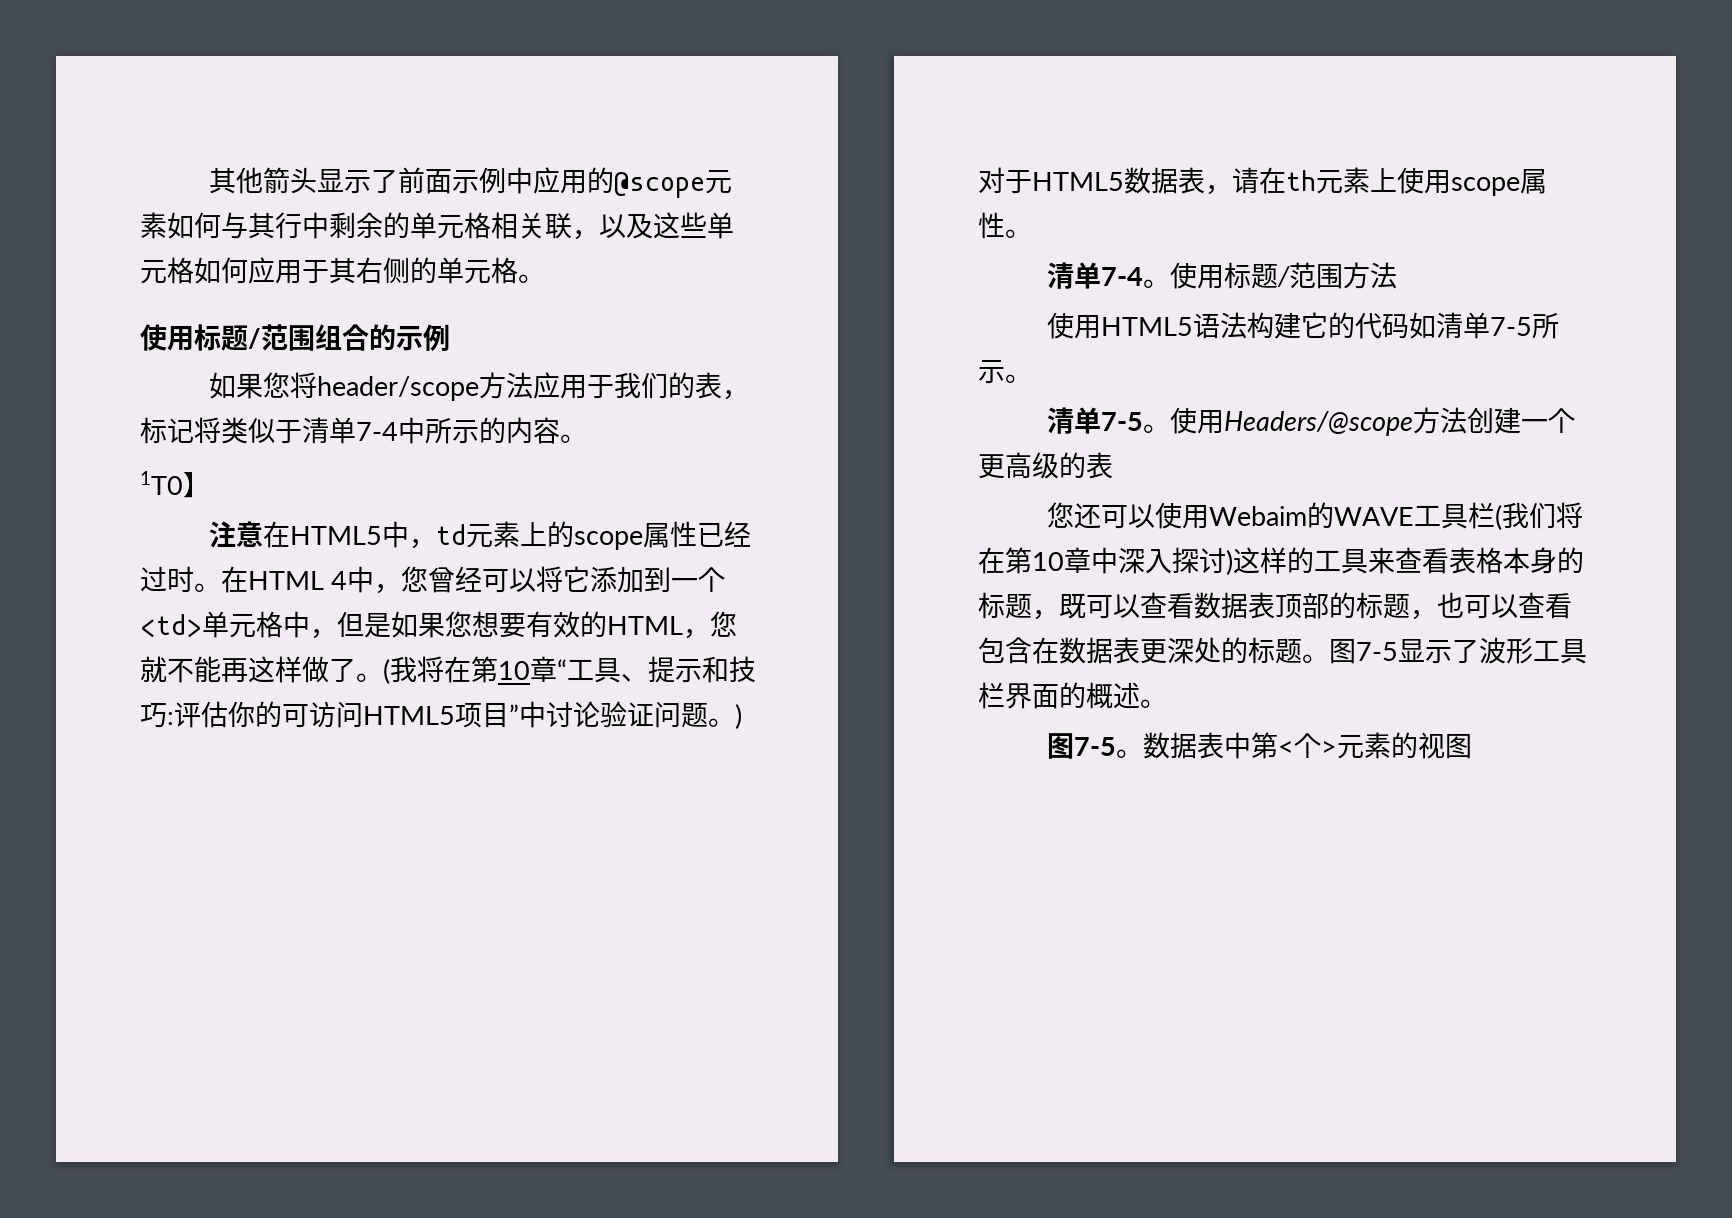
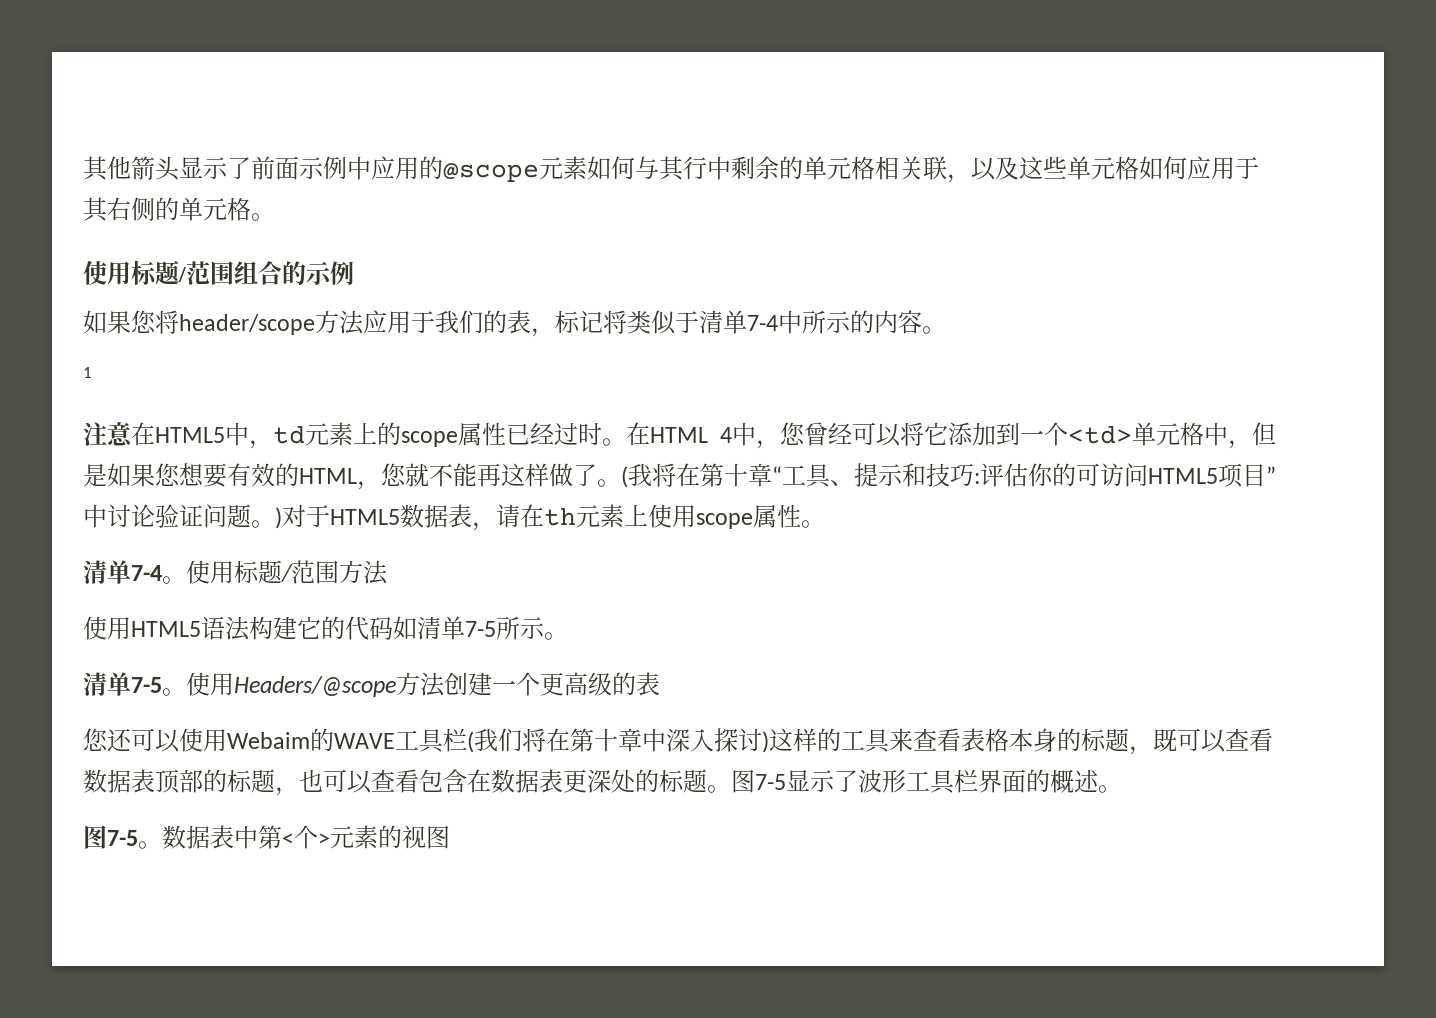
- 1T0】
+ 1
- (我将在第10章“工具、提示和技巧:评估你的可访问HTML5项目”中讨论验证问题。)对于HTML5数据表，请在th元素上使用scope属性。
+ (我将在第十章“工具、提示和技巧:评估你的可访问HTML5项目”中讨论验证问题。)对于HTML5数据表，请在th元素上使用scope属性。
- 您还可以使用Webaim的WAVE工具栏(我们将在第10章中深入探讨)这样的工具来查看表格本身的标题，既可以查看数据表顶部的标题，也可以查看包含在数据表更深处的标题。
+ 您还可以使用Webaim的WAVE工具栏(我们将在第十章中深入探讨)这样的工具来查看表格本身的标题，既可以查看数据表顶部的标题，也可以查看包含在数据表更深处的标题。

